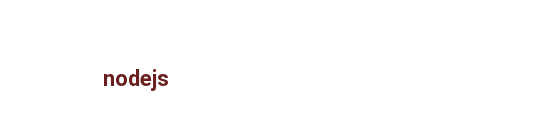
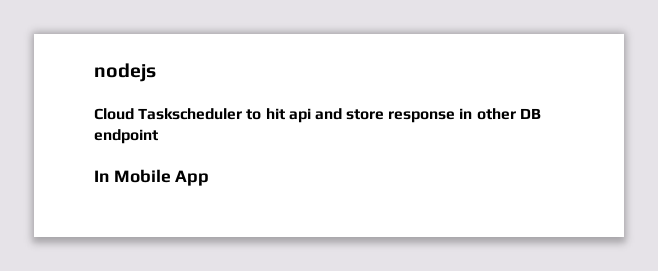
+ Cloud Taskscheduler to hit api and store response in other DB endpoint
+ In Mobile App

